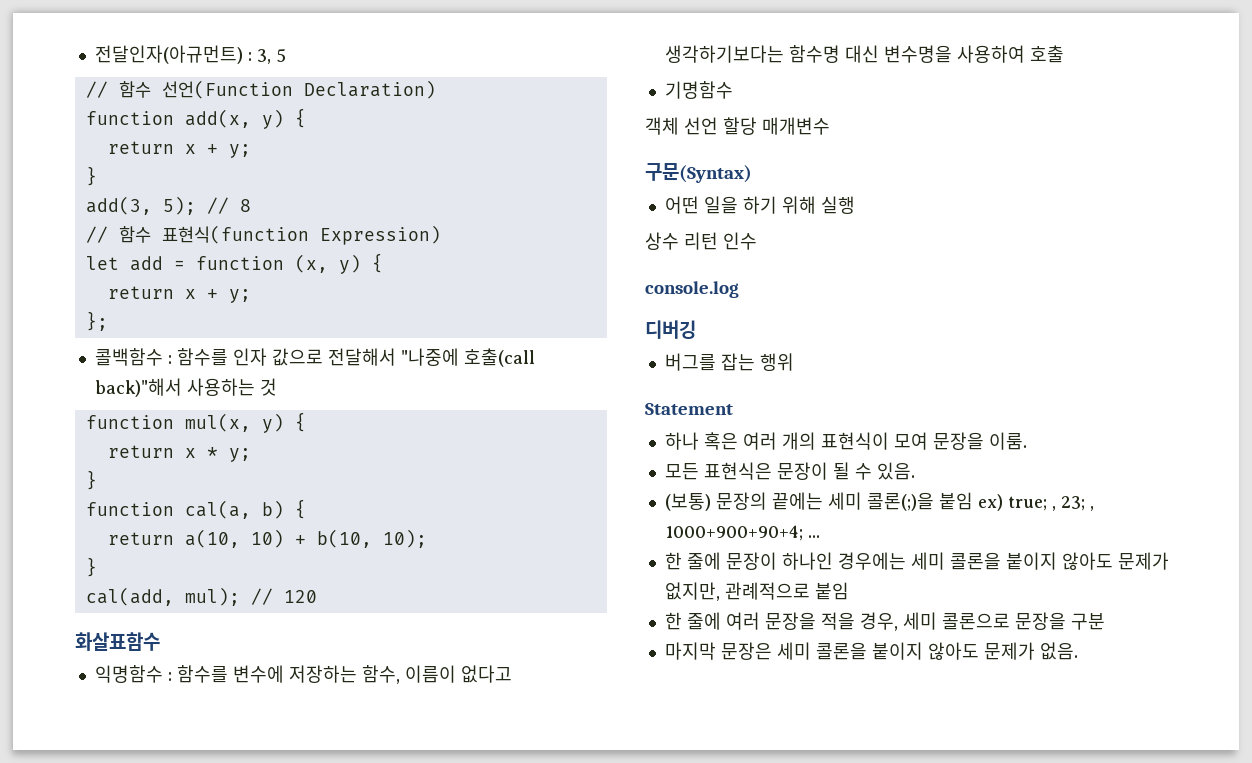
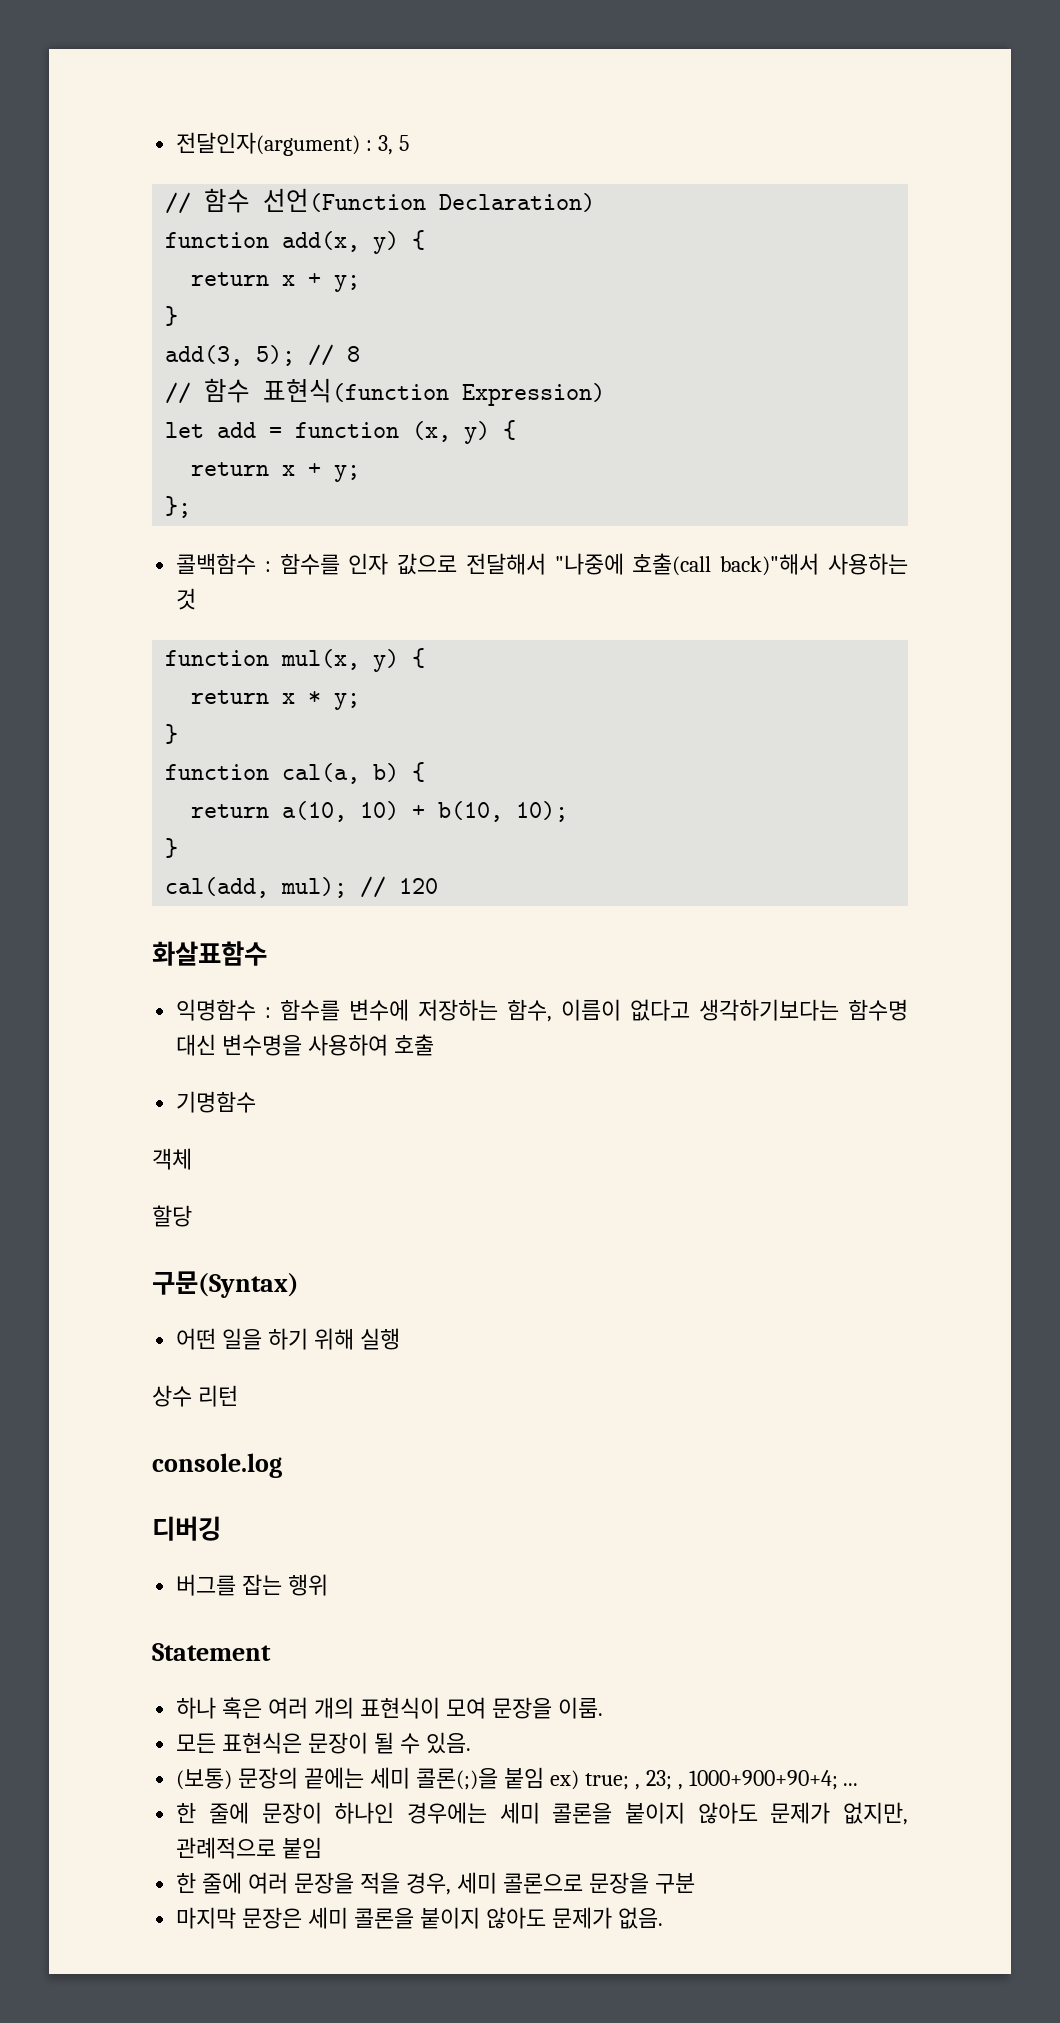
- 전달인자(아규먼트) : 3, 5
+ 전달인자(argument) : 3, 5
- 객체 선언 할당 매개변수
+ 객체
+ 할당
- 상수 리턴 인수
+ 상수 리턴

